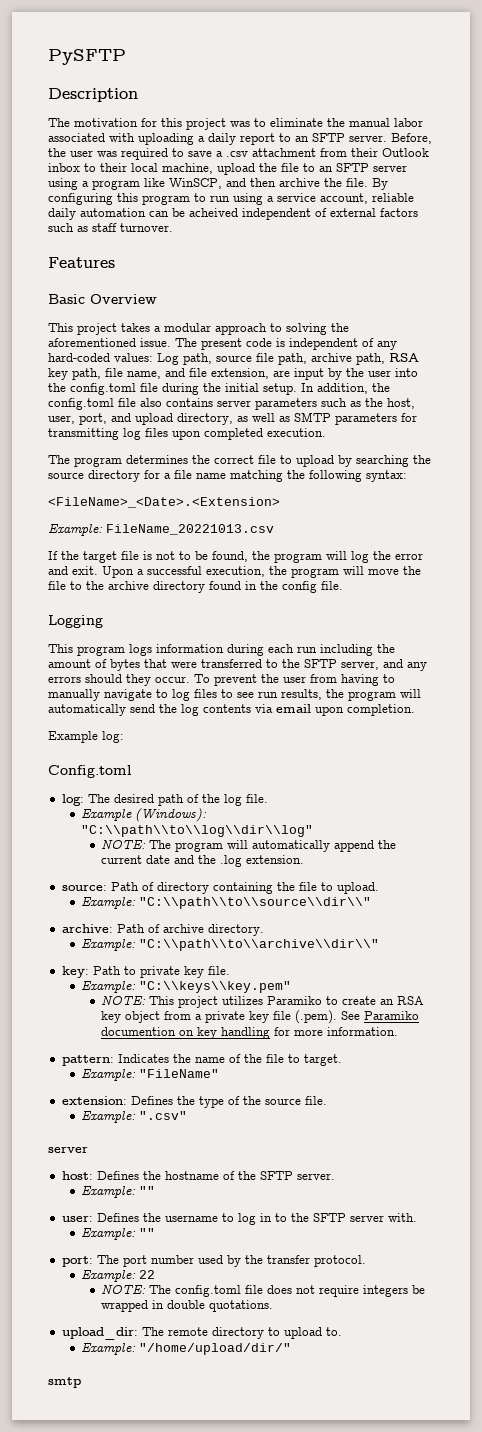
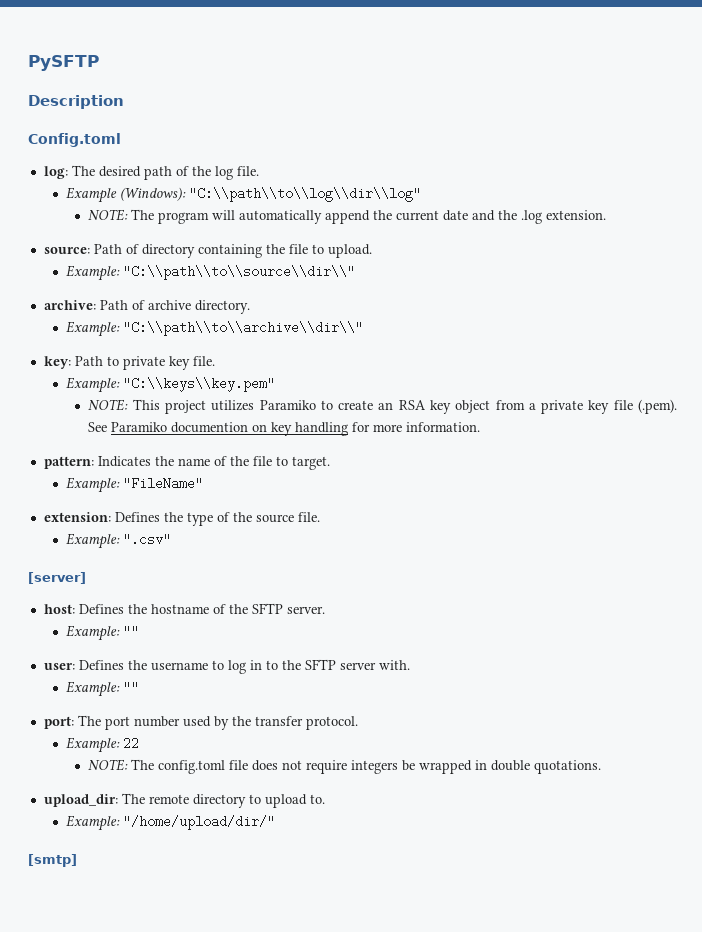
- The motivation for this project was to eliminate the manual labor associated with uploading a daily report to an SFTP server. Before, the user was required to save a .csv attachment from their Outlook inbox to their local machine, upload the file to an SFTP server using a program like WinSCP, and then archive the file. By configuring this program to run using a service account, reliable daily automation can be acheived independent of external factors such as staff turnover.
- Features
- Basic Overview
- This project takes a modular approach to solving the aforementioned issue. The present code is independent of any hard-coded values: Log path, source file path, archive path, RSA key path, file name, and file extension, are input by the user into the config.toml file during the initial setup. In addition, the config.toml file also contains server parameters such as the host, user, port, and upload directory, as well as SMTP parameters for transmitting log files upon completed execution.
- The program determines the correct file to upload by searching the source directory for a file name matching the following syntax:
- <FileName>_<Date>.<Extension>
- Example: FileName_20221013.csv
- If the target file is not to be found, the program will log the error and exit. Upon a successful execution, the program will move the file to the archive directory found in the config file.
- Logging
- This program logs information during each run including the amount of bytes that were transferred to the SFTP server, and any errors should they occur. To prevent the user from having to manually navigate to log files to see run results, the program will automatically send the log contents via email upon completion.
- Example log:
  Example: ".csv"
- server
+ [server]
- smtp
+ [smtp]

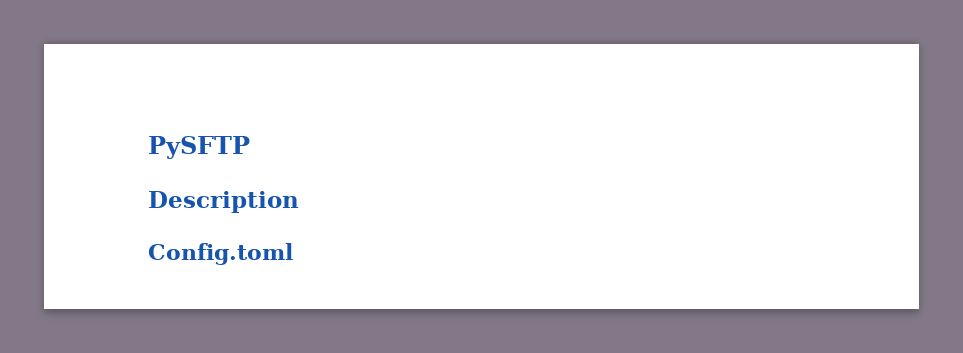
- log: The desired path of the log file.
- Example (Windows): "C:\\path\\to\\log\\dir\\log"
- NOTE: The program will automatically append the current date and the .log extension.
- source: Path of directory containing the file to upload.
- Example: "C:\\path\\to\\source\\dir\\"
- archive: Path of archive directory.
- Example: "C:\\path\\to\\archive\\dir\\"
- key: Path to private key file.
- Example: "C:\\keys\\key.pem"
- NOTE: This project utilizes Paramiko to create an RSA key object from a private key file (.pem). See Paramiko documention on key handling for more information.
- pattern: Indicates the name of the file to target.
- Example: "FileName"
- extension: Defines the type of the source file.
- Example: ".csv"
- [server]
- host: Defines the hostname of the SFTP server.
- Example: ""
- user: Defines the username to log in to the SFTP server with.
- Example: ""
- port: The port number used by the transfer protocol.
- Example: 22
- NOTE: The config.toml file does not require integers be wrapped in double quotations.
- upload_dir: The remote directory to upload to.
- Example: "/home/upload/dir/"
- [smtp]

